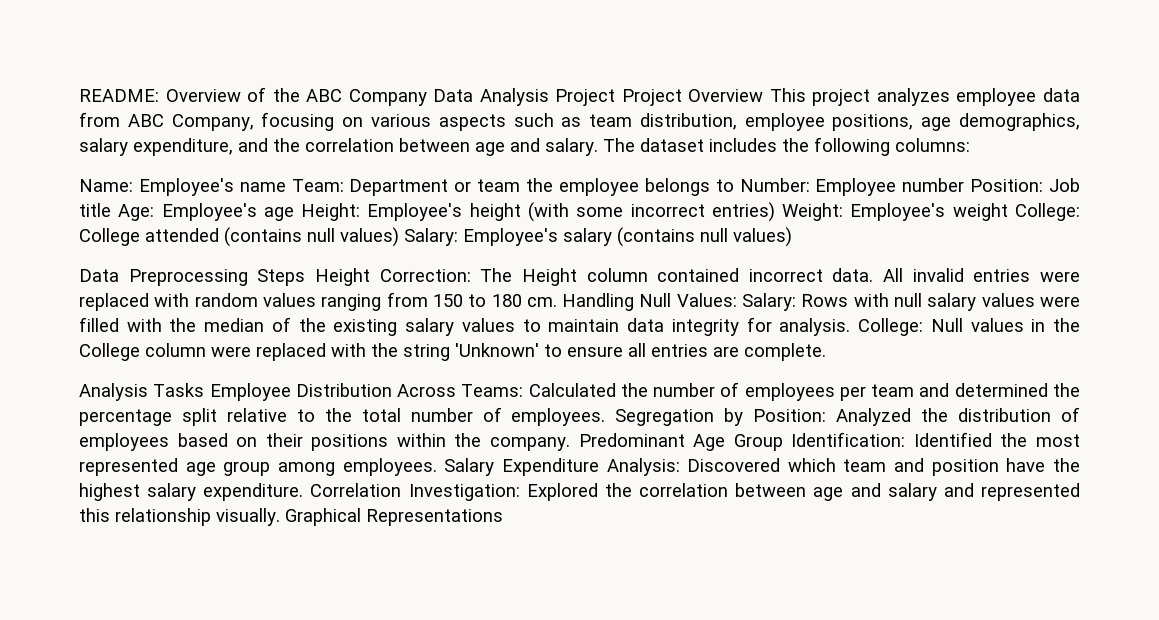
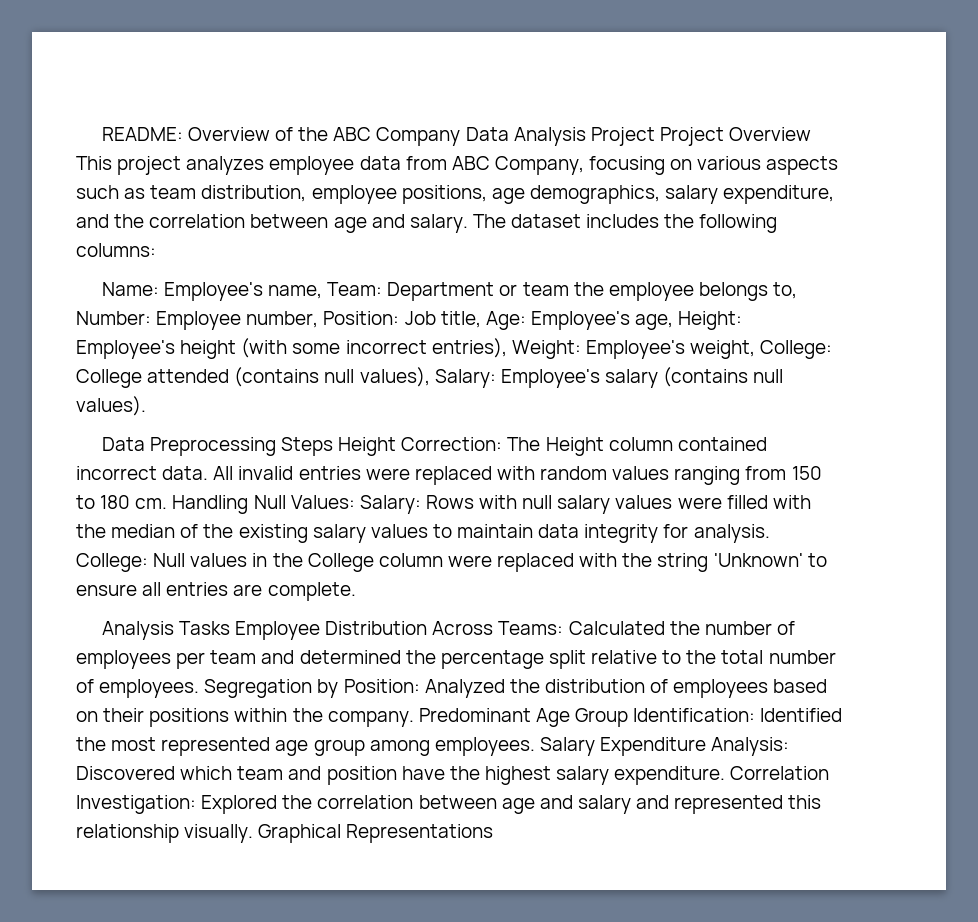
- Name: Employee's name Team: Department or team the employee belongs to Number: Employee number Position: Job title Age: Employee's age Height: Employee's height (with some incorrect entries) Weight: Employee's weight College: College attended (contains null values) Salary: Employee's salary (contains null values)
+ Name: Employee's name, Team: Department or team the employee belongs to, Number: Employee number, Position: Job title, Age: Employee's age, Height: Employee's height (with some incorrect entries), Weight: Employee's weight, College: College attended (contains null values), Salary: Employee's salary (contains null values).

